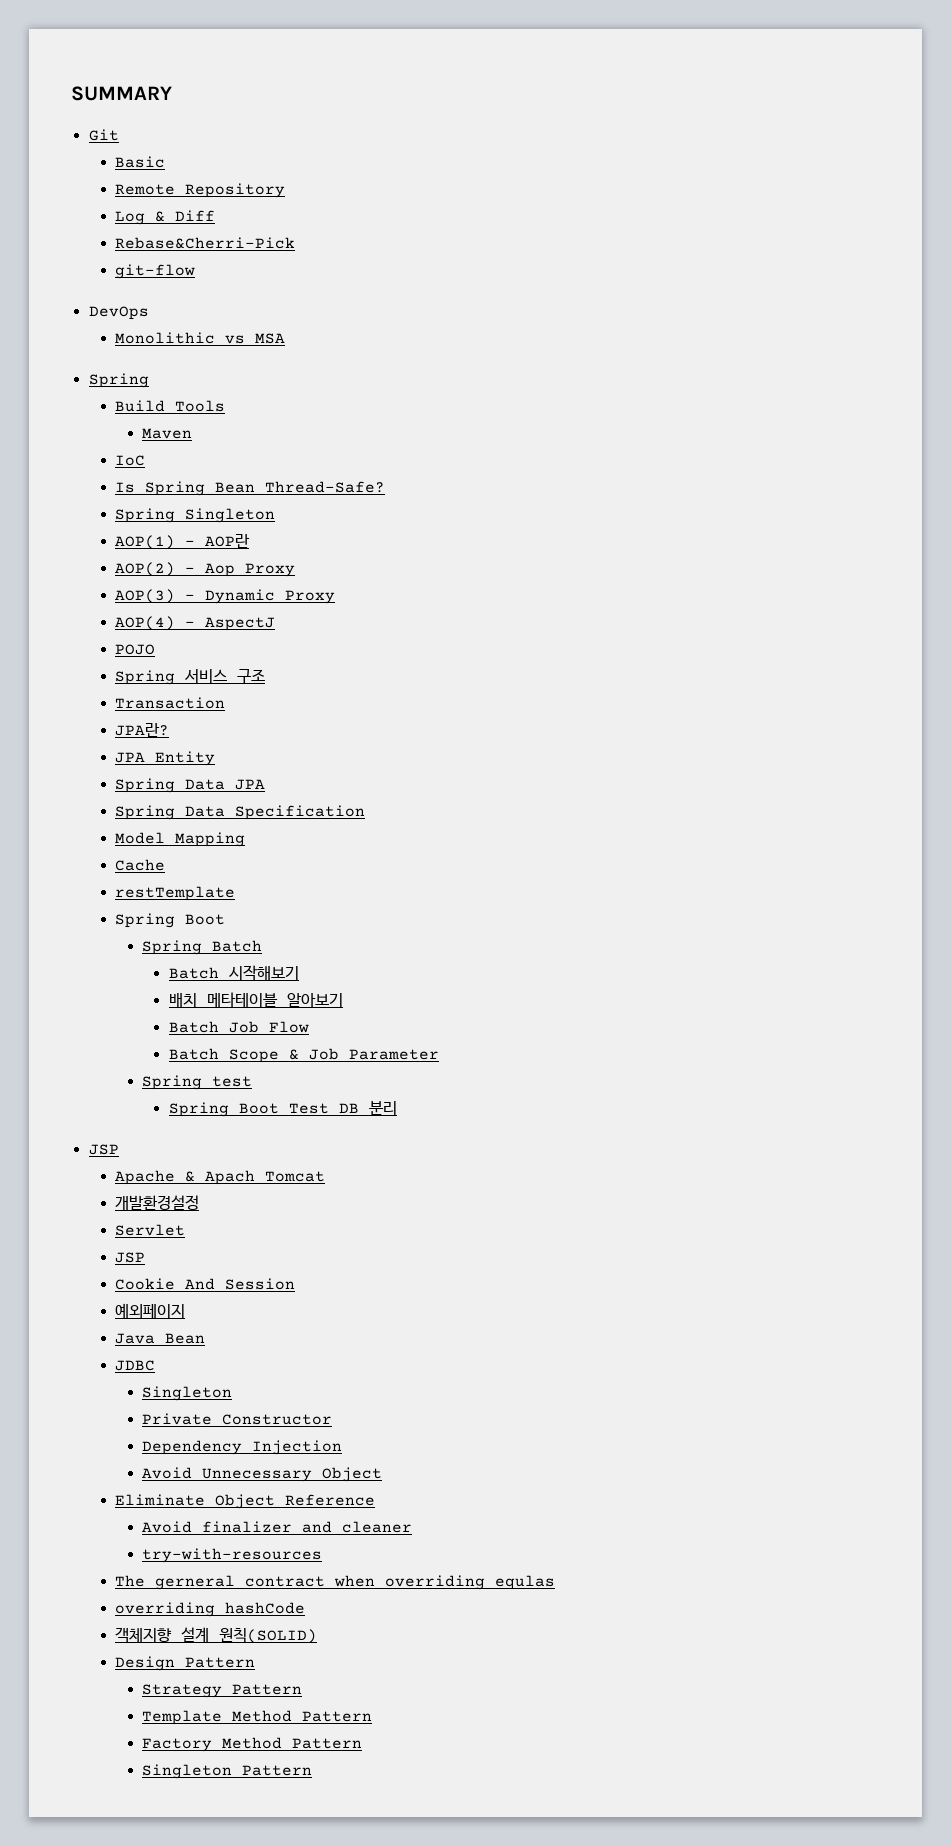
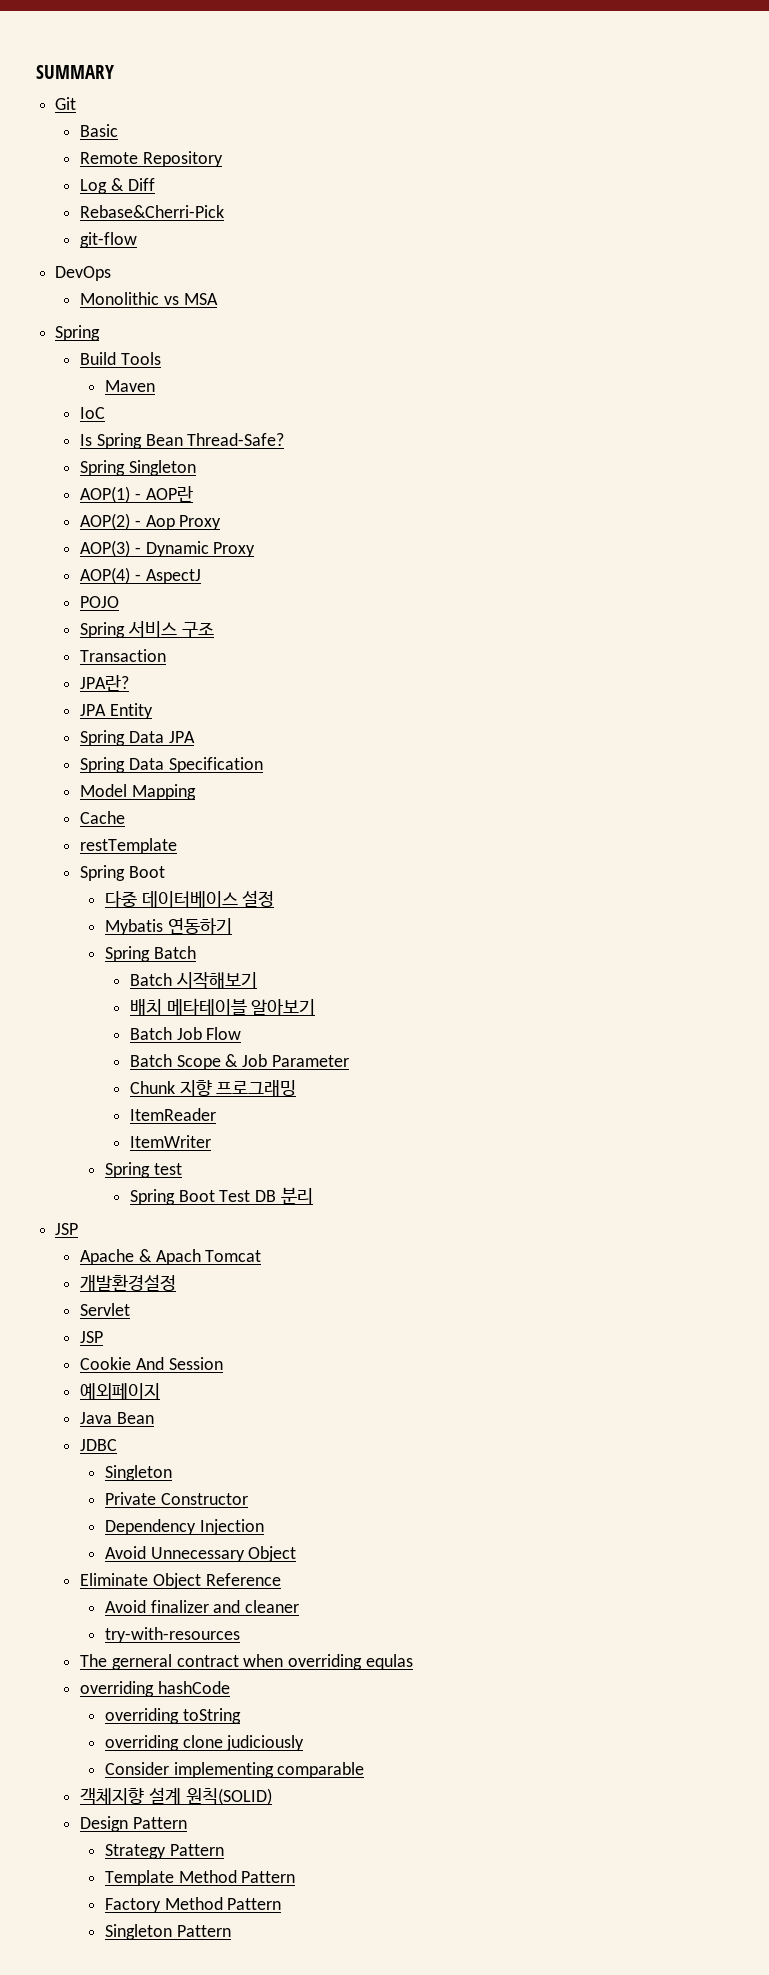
+ 다중 데이터베이스 설정
+ Mybatis 연동하기
+ Chunk 지향 프로그래밍
+ ItemReader
+ ItemWriter
+ overriding toString
+ overriding clone judiciously
+ Consider implementing comparable

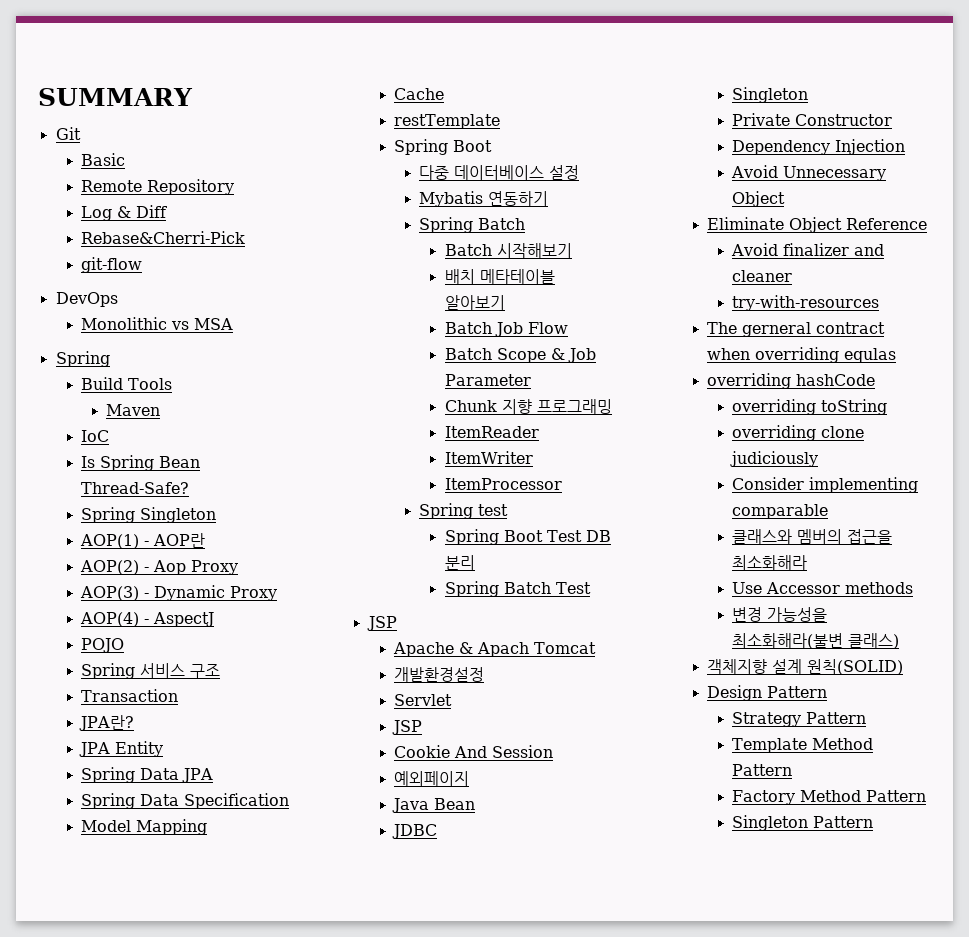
+ ItemProcessor
+ Spring Batch Test
+ 클래스와 멤버의 접근을 최소화해라
+ Use Accessor methods
+ 변경 가능성을 최소화해라(불변 클래스)

